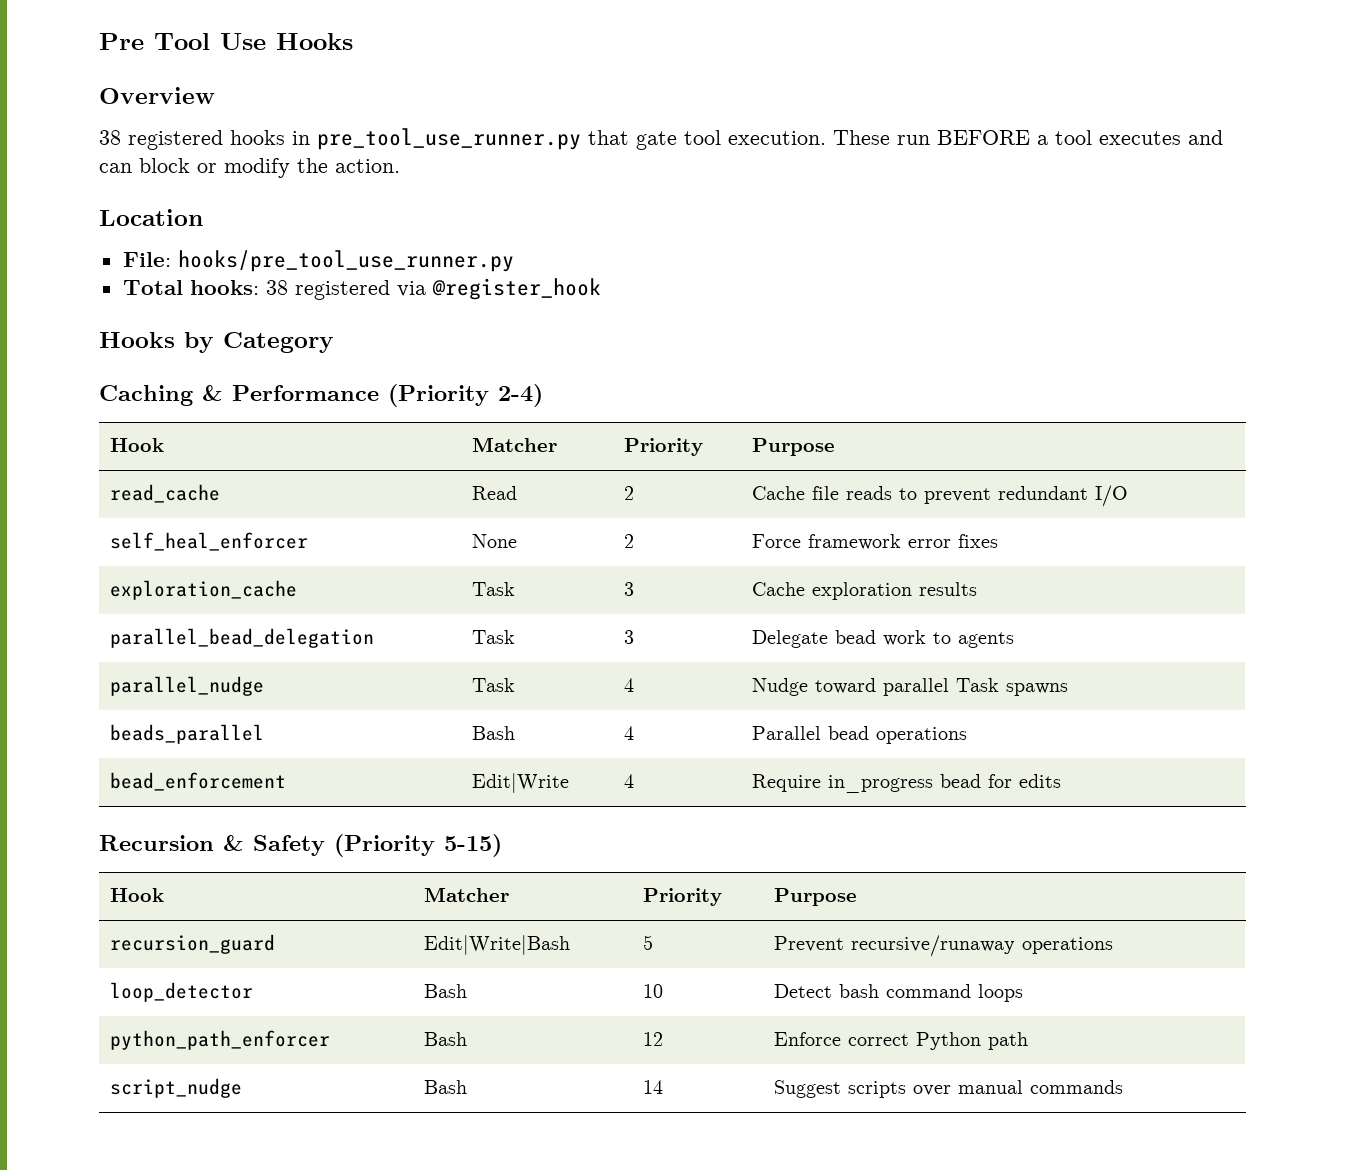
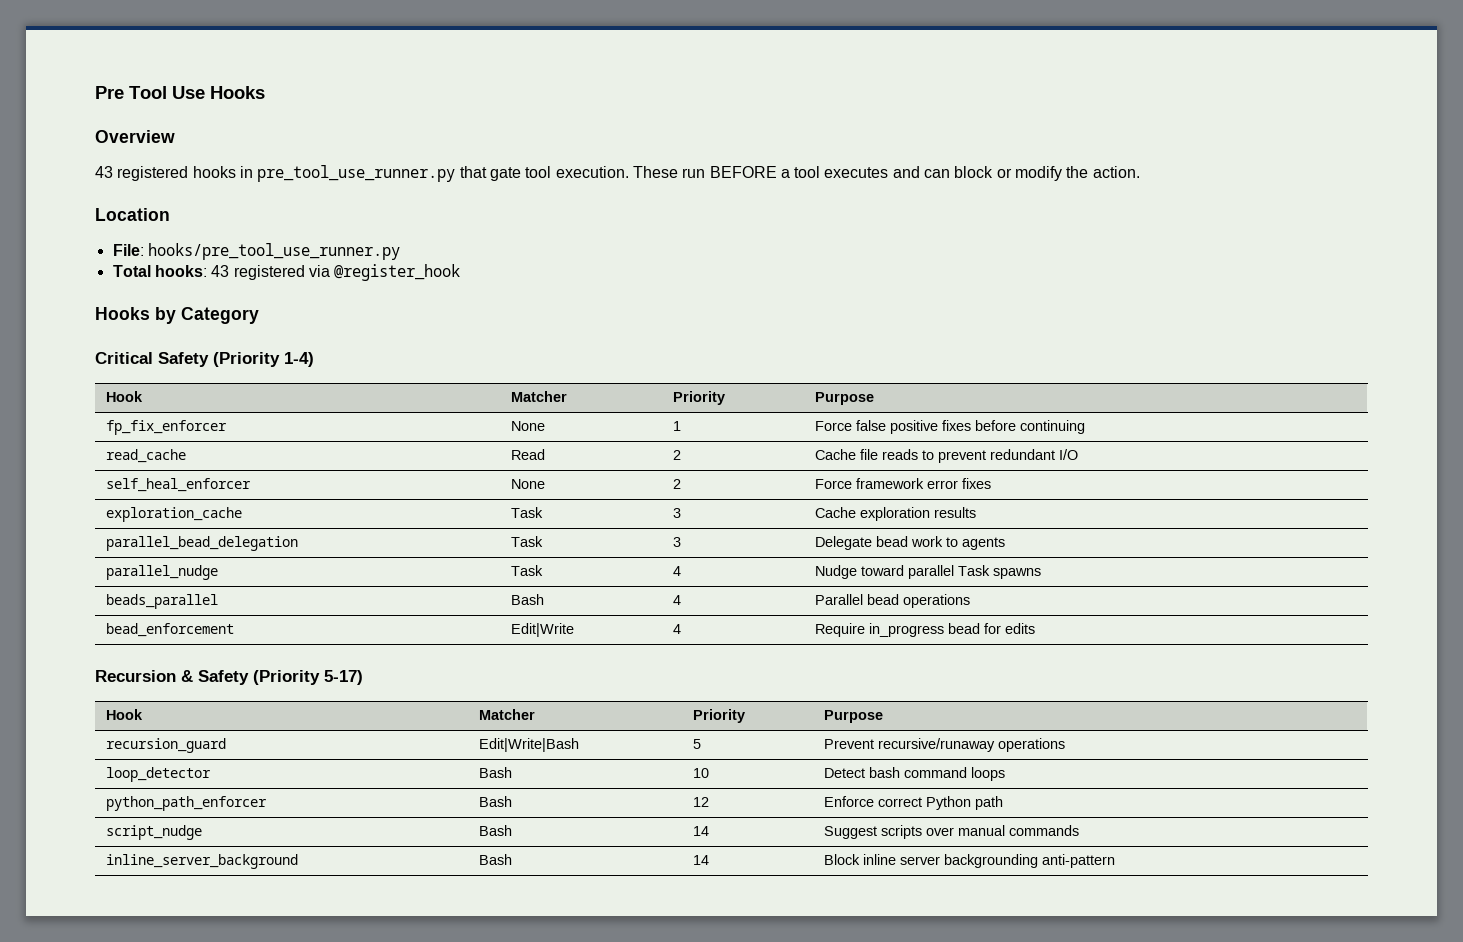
- 38 registered hooks in pre_tool_use_runner.py that gate tool execution.
+ 43 registered hooks in pre_tool_use_runner.py that gate tool execution.
- Total hooks: 38 registered via @register_hook
+ Total hooks: 43 registered via @register_hook
- Caching & Performance (Priority 2-4)
+ Critical Safety (Priority 1-4)
  Hook | Matcher | Priority | Purpose
+ fp_fix_enforcer | None | 1 | Force false positive fixes before continuing
- Recursion & Safety (Priority 5-15)
+ Recursion & Safety (Priority 5-17)
+ inline_server_background | Bash | 14 | Block inline server backgrounding anti-pattern

